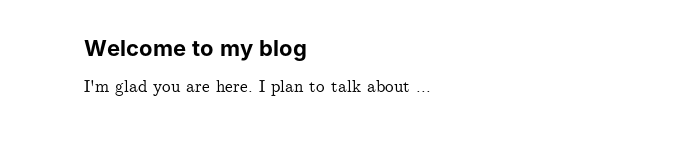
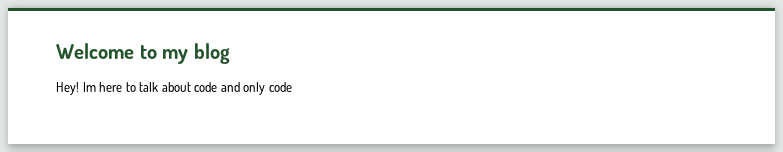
- I'm glad you are here. I plan to talk about ...
+ Hey! Im here to talk about code and only code

